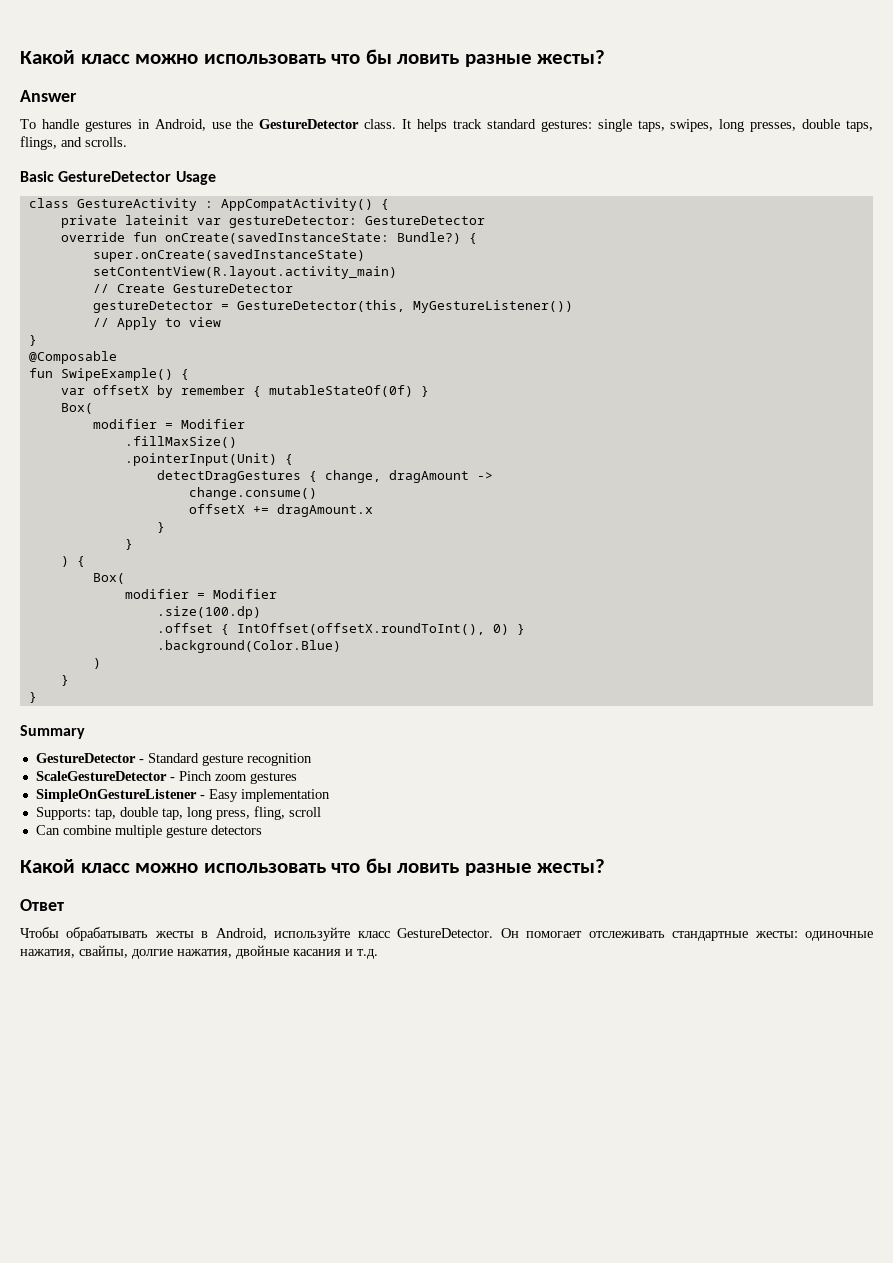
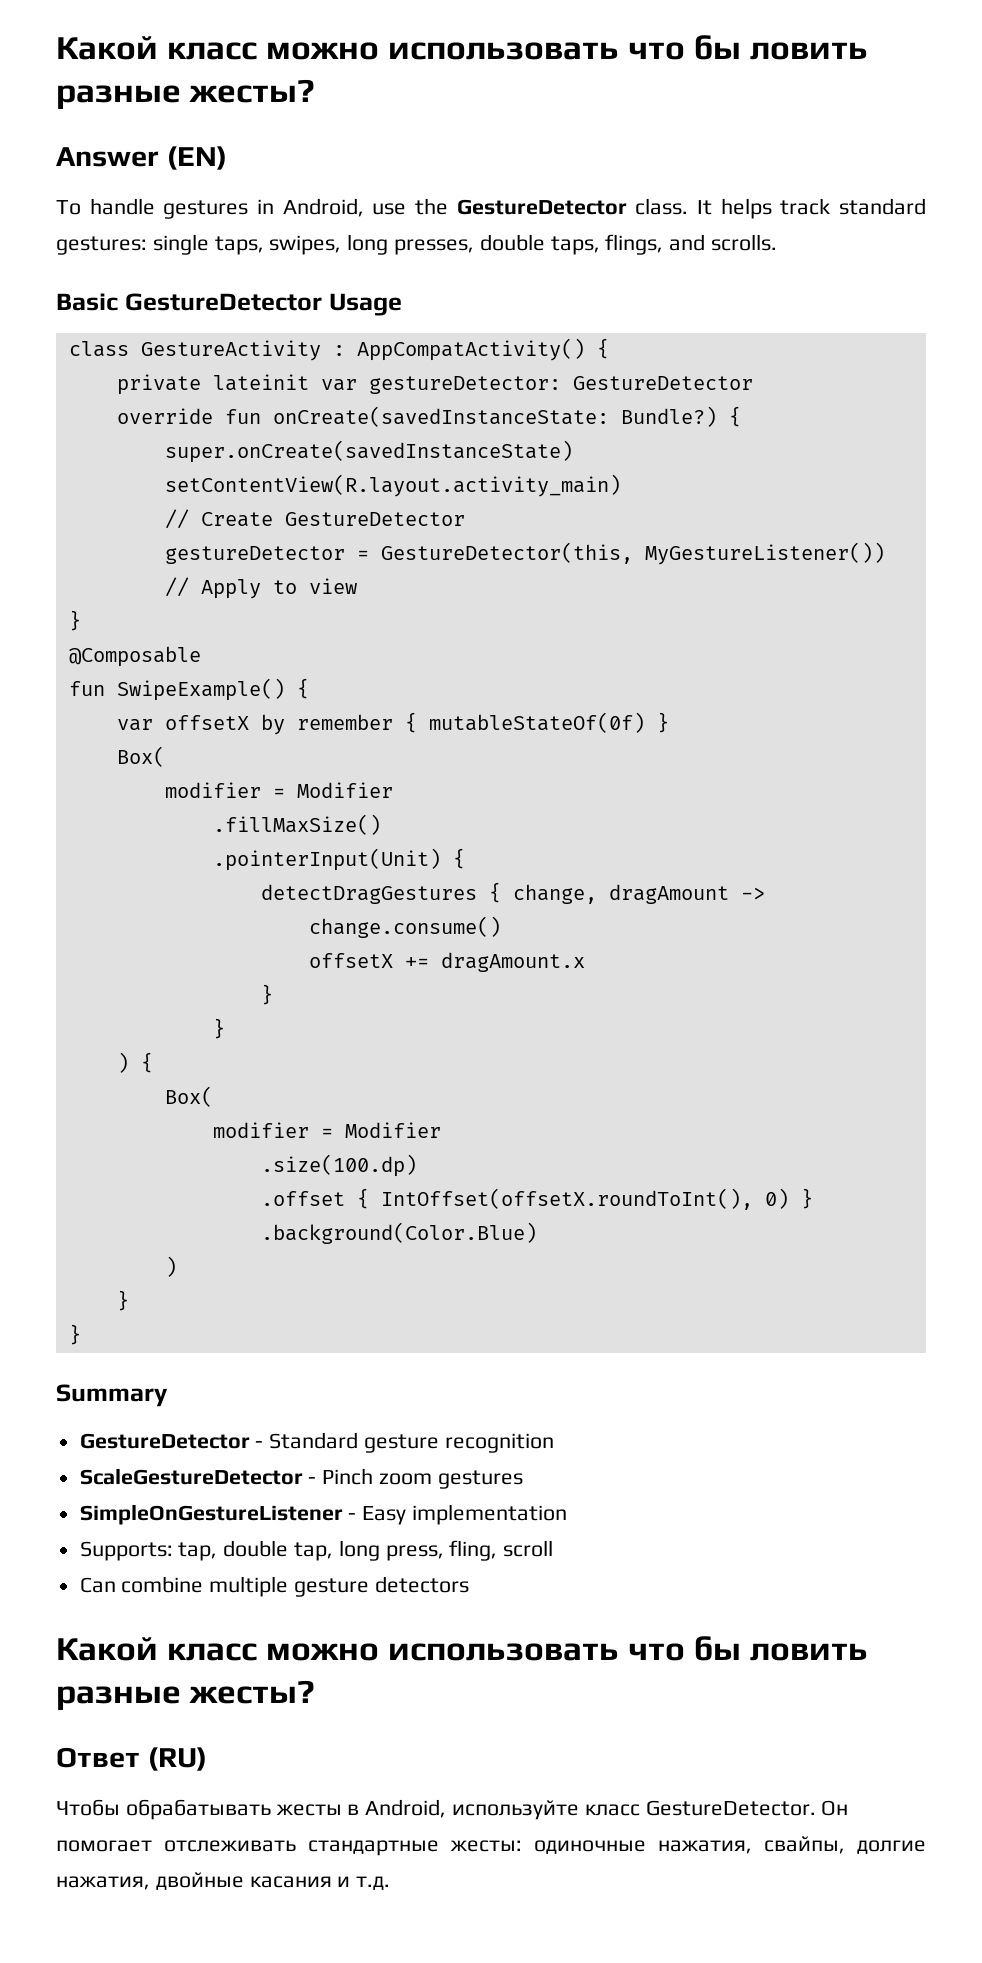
- Answer
+ Answer (EN)
- Ответ
+ Ответ (RU)

